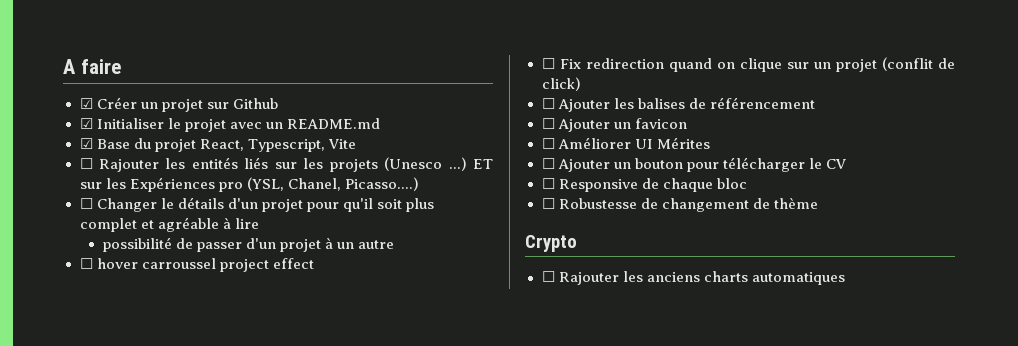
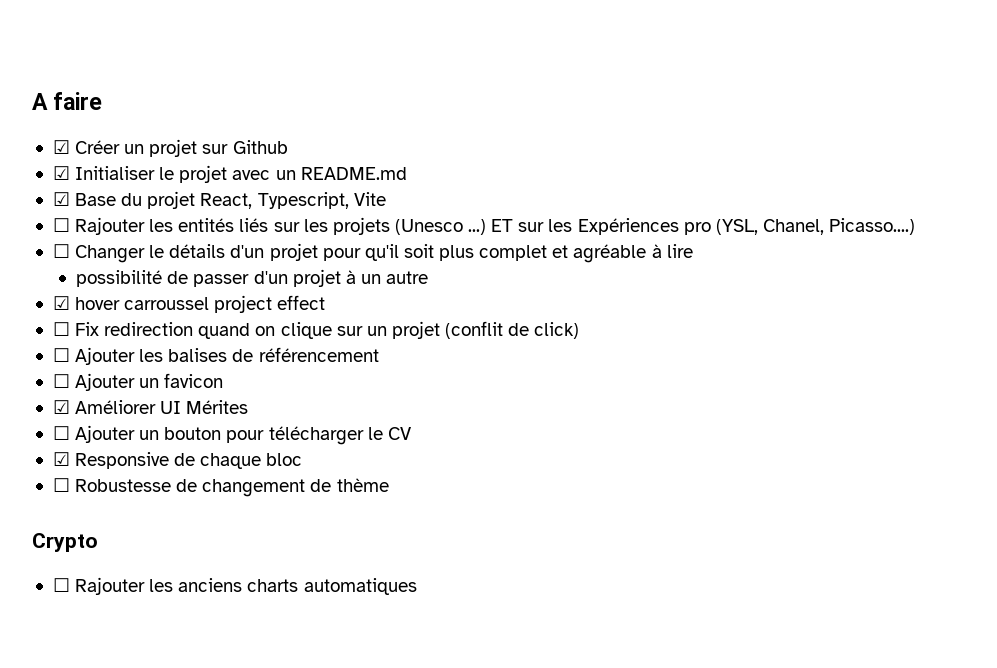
- ☐ hover carroussel project effect
+ ☑ hover carroussel project effect
- ☐ Améliorer UI Mérites
+ ☑ Améliorer UI Mérites
- ☐ Responsive de chaque bloc
+ ☑ Responsive de chaque bloc

